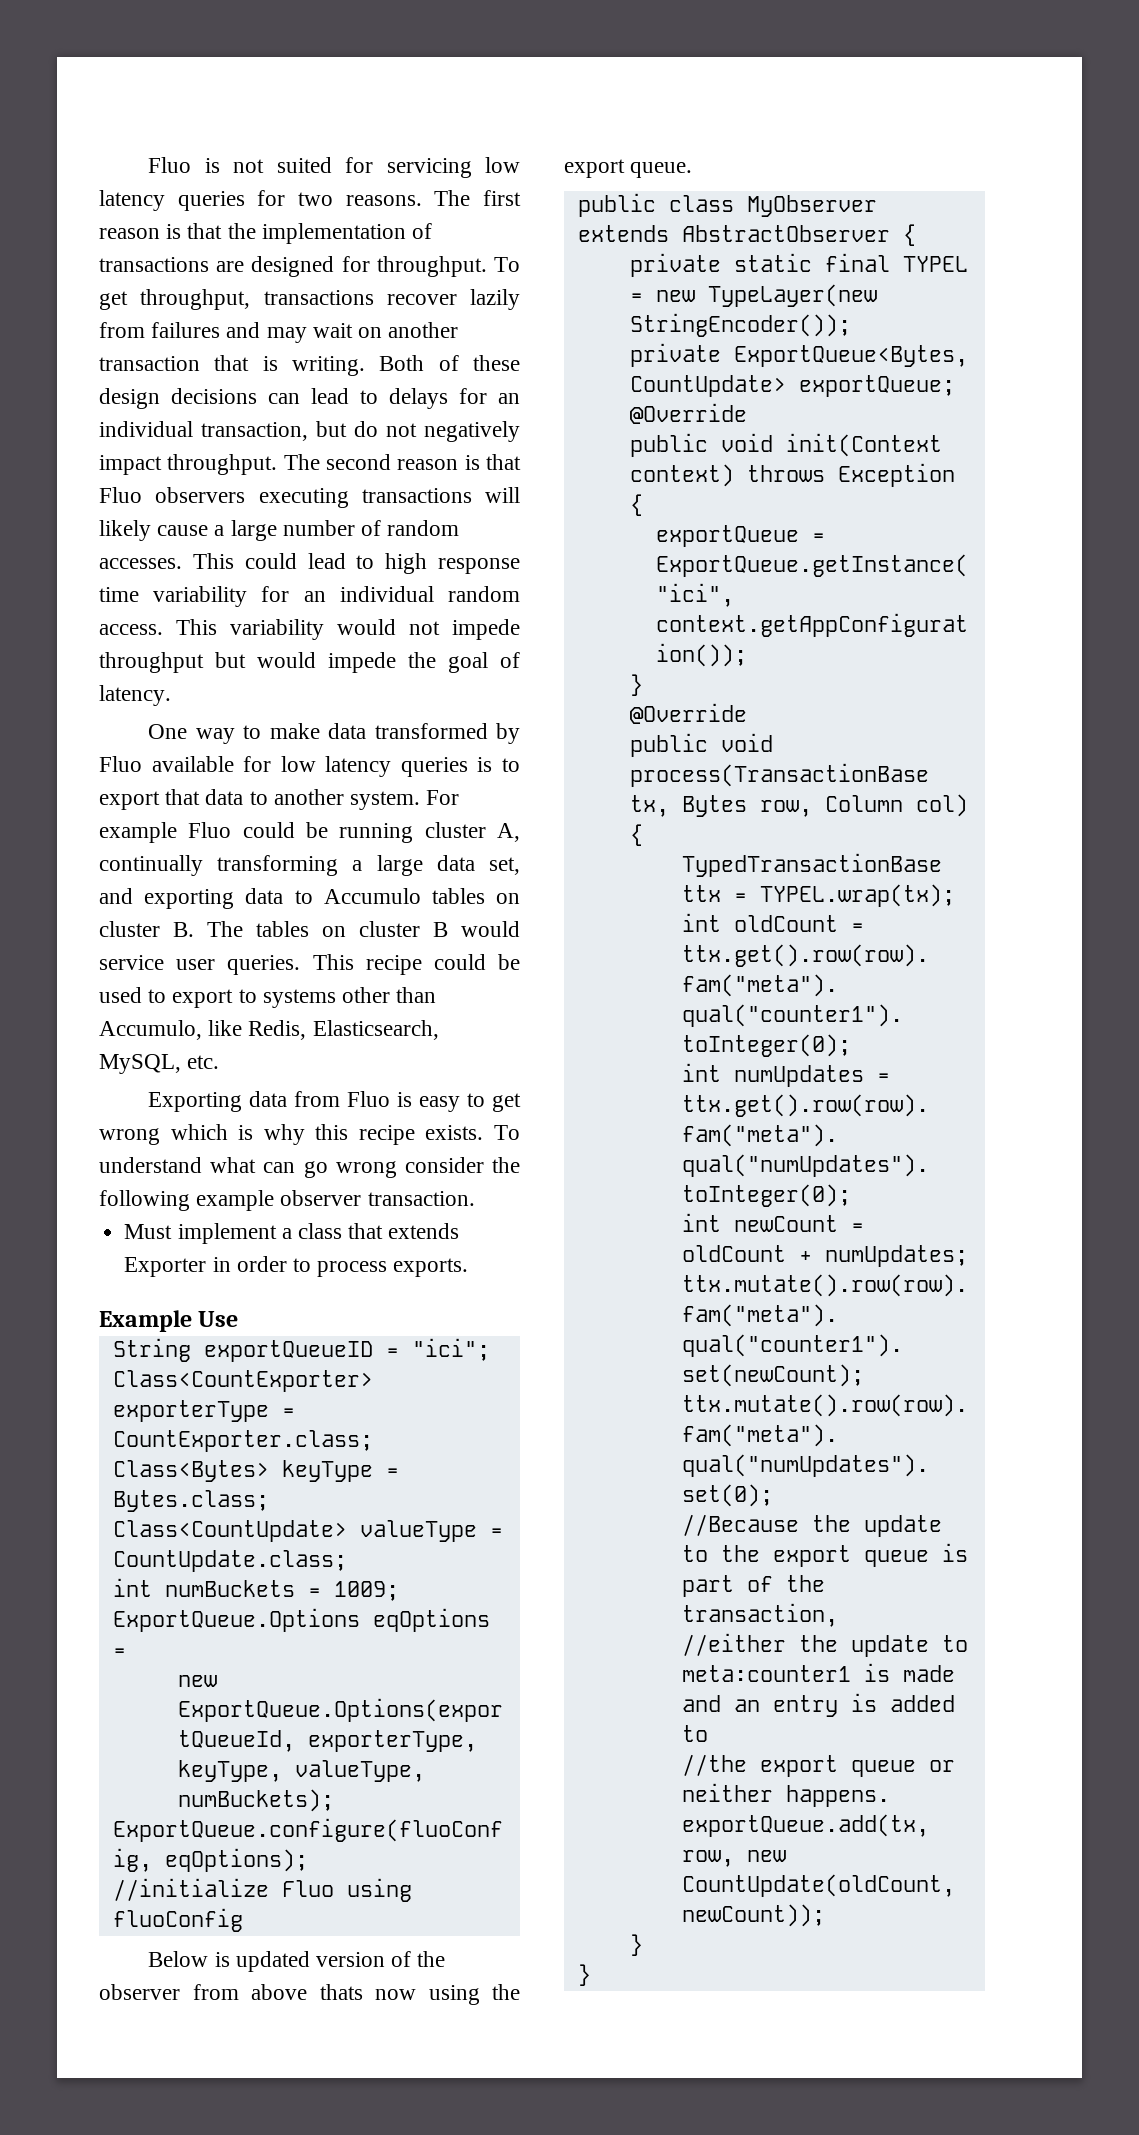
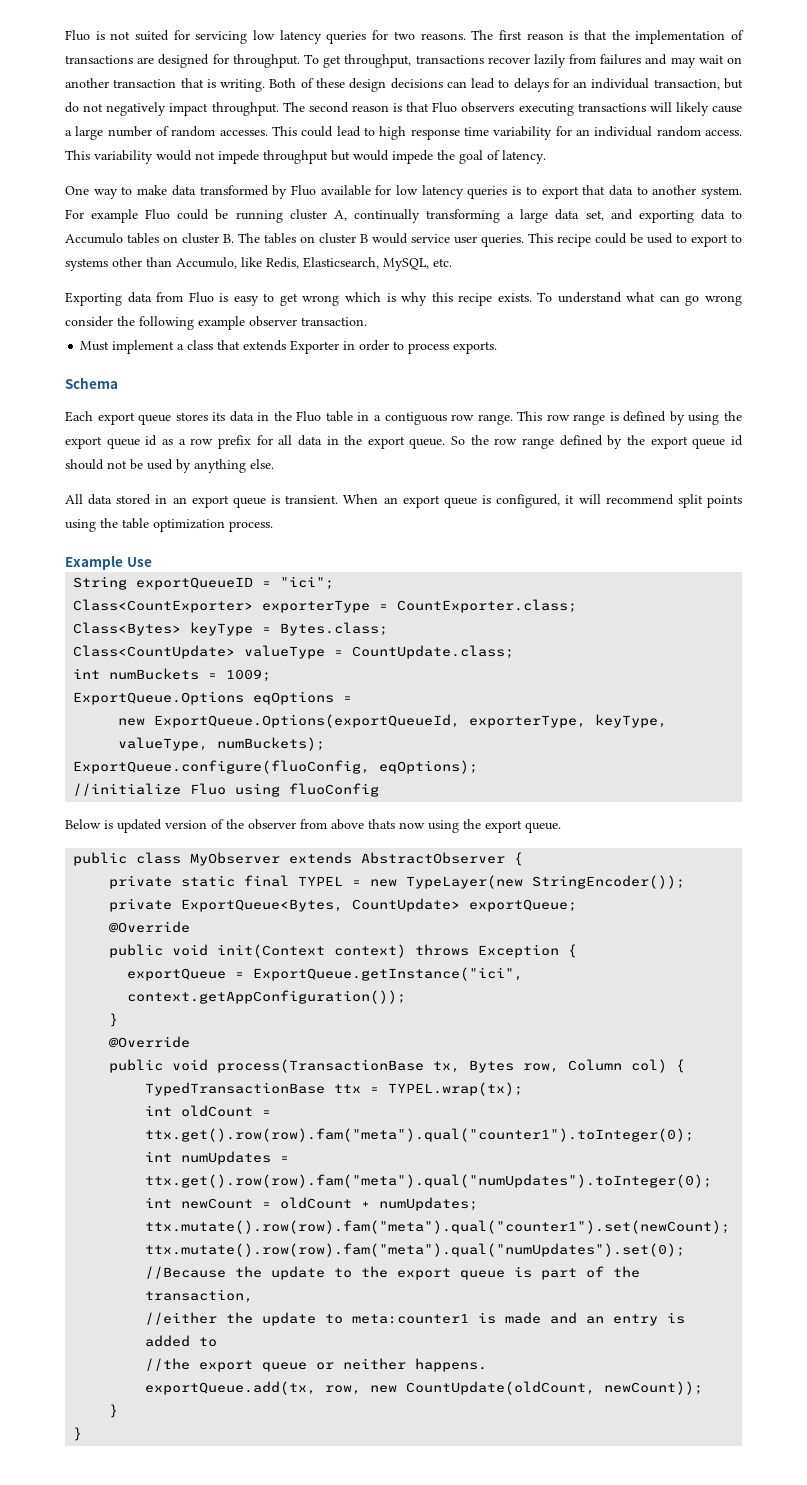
+ Schema
+ Each export queue stores its data in the Fluo table in a contiguous row range. This row range is defined by using the export queue id as a row prefix for all data in the export queue. So the row range defined by the export queue id should not be used by anything else.
+ All data stored in an export queue is transient. When an export queue is configured, it will recommend split points using the table optimization process.

